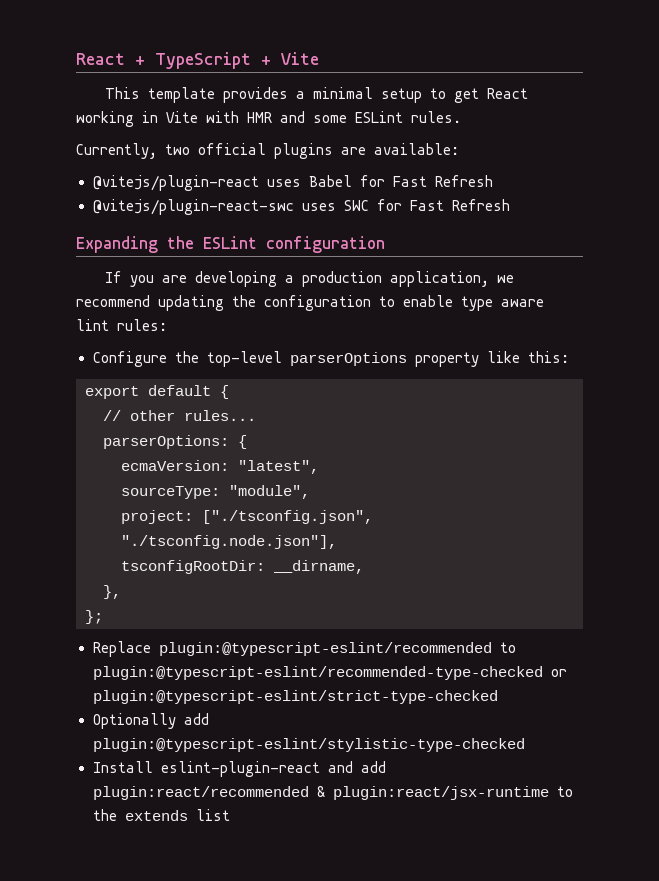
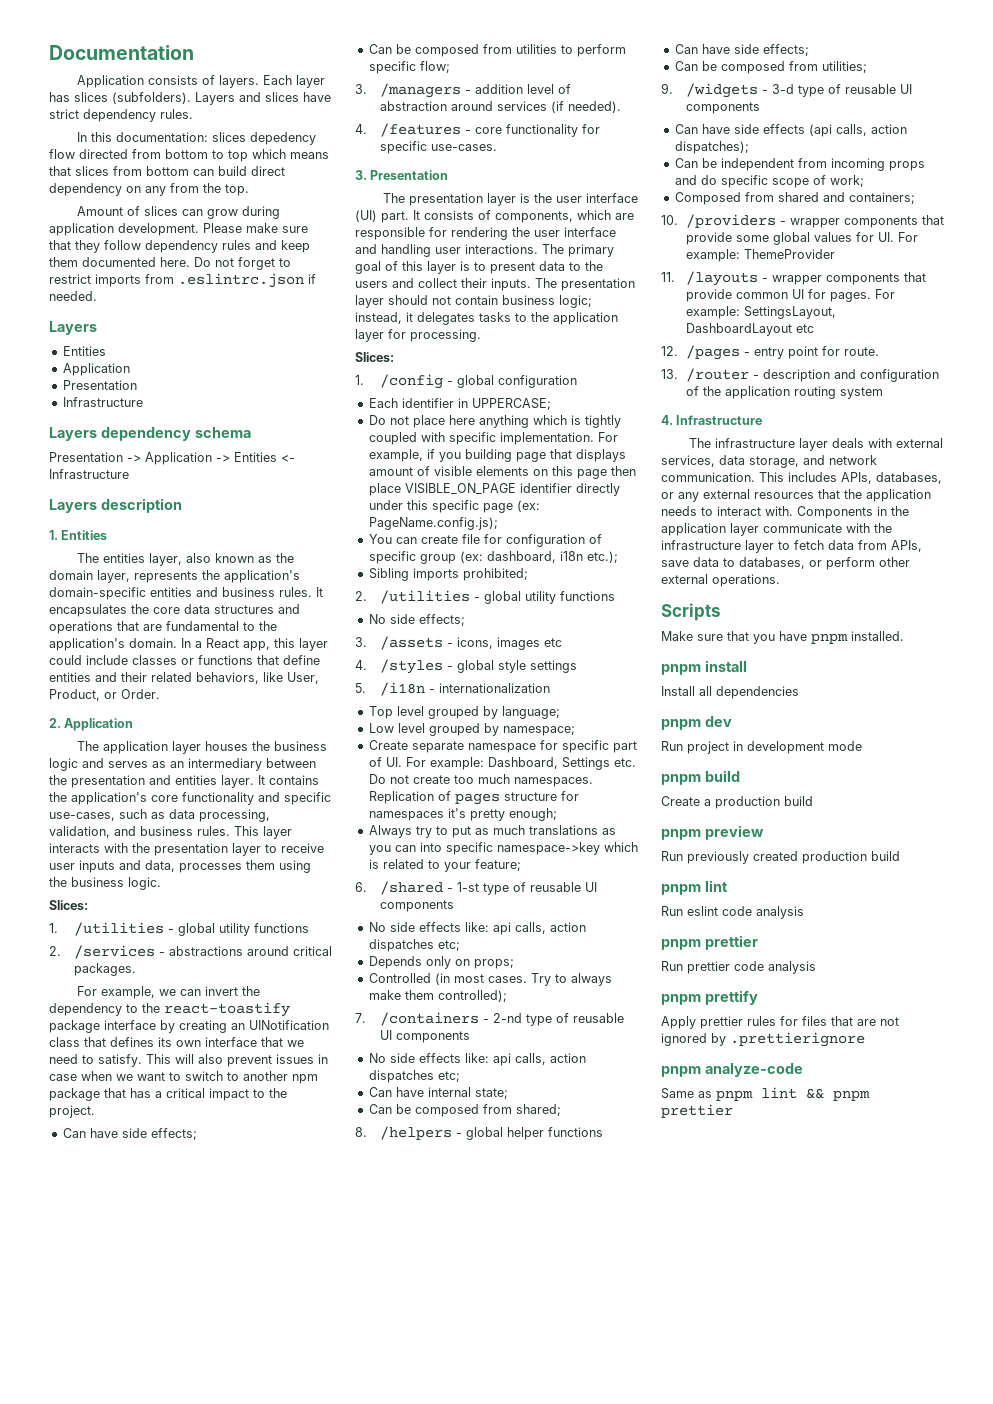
- React + TypeScript + Vite
- This template provides a minimal setup to get React working in Vite with HMR and some ESLint rules.
- Currently, two official plugins are available:
- @vitejs/plugin-react uses Babel for Fast Refresh
- @vitejs/plugin-react-swc uses SWC for Fast Refresh
- Expanding the ESLint configuration
- If you are developing a production application, we recommend updating the configuration to enable type aware lint rules:
- Configure the top-level parserOptions property like this:
- export default {
- // other rules...
- parserOptions: {
- ecmaVersion: "latest",
- sourceType: "module",
- project: ["./tsconfig.json", "./tsconfig.node.json"],
- tsconfigRootDir: __dirname,
- },
- };
- Replace plugin:@typescript-eslint/recommended to plugin:@typescript-eslint/recommended-type-checked or plugin:@typescript-eslint/strict-type-checked
- Optionally add plugin:@typescript-eslint/stylistic-type-checked
- Install eslint-plugin-react and add plugin:react/recommended & plugin:react/jsx-runtime to the extends list
+ Documentation
+ Application consists of layers. Each layer has slices (subfolders). Layers and slices have strict dependency rules.
+ In this documentation: slices depedency flow directed from bottom to top which means that slices from bottom can build direct dependency on any from the top.
+ Amount of slices can grow during application development. Please make sure that they follow dependency rules and keep them documented here. Do not forget to restrict imports from .eslintrc.json if needed.
+ Layers
+ Entities
+ Application
+ Presentation
+ Infrastructure
+ Layers dependency schema
+ Presentation -> Application -> Entities <- Infrastructure
+ Layers description
+ 1. Entities
+ The entities layer, also known as the domain layer, represents the application's domain-specific entities and business rules. It encapsulates the core data structures and operations that are fundamental to the application's domain. In a React app, this layer could include classes or functions that define entities and their related behaviors, like User, Product, or Order.
+ 2. Application
+ The application layer houses the business logic and serves as an intermediary between the presentation and entities layer. It contains the application's core functionality and specific use-cases, such as data processing, validation, and business rules. This layer interacts with the presentation layer to receive user inputs and data, processes them using the business logic.
+ Slices:
+ 1. /utilities - global utility functions
+ 2. /services - abstractions around critical packages.
+ For example, we can invert the dependency to the react-toastify package interface by creating an UINotification class that defines its own interface that we need to satisfy. This will also prevent issues in case when we want to switch to another npm package that has a critical impact to the project.
+ Can have side effects;
+ Can be composed from utilities to perform specific flow;
+ 3. /managers - addition level of abstraction around services (if needed).
+ 4. /features - core functionality for specific use-cases.
+ 3. Presentation
+ The presentation layer is the user interface (UI) part. It consists of components, which are responsible for rendering the user interface and handling user interactions. The primary goal of this layer is to present data to the users and collect their inputs. The presentation layer should not contain business logic; instead, it delegates tasks to the application layer for processing.
+ Slices:
+ 1. /config - global configuration
+ Each identifier in UPPERCASE;
+ Do not place here anything which is tightly coupled with specific implementation. For example, if you building page that displays amount of visible elements on this page then place VISIBLE_ON_PAGE identifier directly under this specific page (ex: PageName.config.js);
+ You can create file for configuration of specific group (ex: dashboard, i18n etc.);
+ Sibling imports prohibited;
+ 2. /utilities - global utility functions
+ No side effects;
+ 3. /assets - icons, images etc
+ 4. /styles - global style settings
+ 5. /i18n - internationalization
+ Top level grouped by language;
+ Low level grouped by namespace;
+ Create separate namespace for specific part of UI. For example: Dashboard, Settings etc. Do not create too much namespaces. Replication of pages structure for namespaces it's pretty enough;
+ Always try to put as much translations as you can into specific namespace->key which is related to your feature;
+ 6. /shared - 1-st type of reusable UI components
+ No side effects like: api calls, action dispatches etc;
+ Depends only on props;
+ Controlled (in most cases. Try to always make them controlled);
+ 7. /containers - 2-nd type of reusable UI components
+ No side effects like: api calls, action dispatches etc;
+ Can have internal state;
+ Can be composed from shared;
+ 8. /helpers - global helper functions
+ Can have side effects;
+ Can be composed from utilities;
+ 9. /widgets - 3-d type of reusable UI components
+ Can have side effects (api calls, action dispatches);
+ Can be independent from incoming props and do specific scope of work;
+ Composed from shared and containers;
+ 10. /providers - wrapper components that provide some global values for UI. For example: ThemeProvider
+ 11. /layouts - wrapper components that provide common UI for pages. For example: SettingsLayout, DashboardLayout etc
+ 12. /pages - entry point for route.
+ 13. /router - description and configuration of the application routing system
+ 4. Infrastructure
+ The infrastructure layer deals with external services, data storage, and network communication. This includes APIs, databases, or any external resources that the application needs to interact with. Components in the application layer communicate with the infrastructure layer to fetch data from APIs, save data to databases, or perform other external operations.
+ Scripts
+ Make sure that you have pnpm installed.
+ pnpm install
+ Install all dependencies
+ pnpm dev
+ Run project in development mode
+ pnpm build
+ Create a production build
+ pnpm preview
+ Run previously created production build
+ pnpm lint
+ Run eslint code analysis
+ pnpm prettier
+ Run prettier code analysis
+ pnpm prettify
+ Apply prettier rules for files that are not ignored by .prettierignore
+ pnpm analyze-code
+ Same as pnpm lint && pnpm prettier

